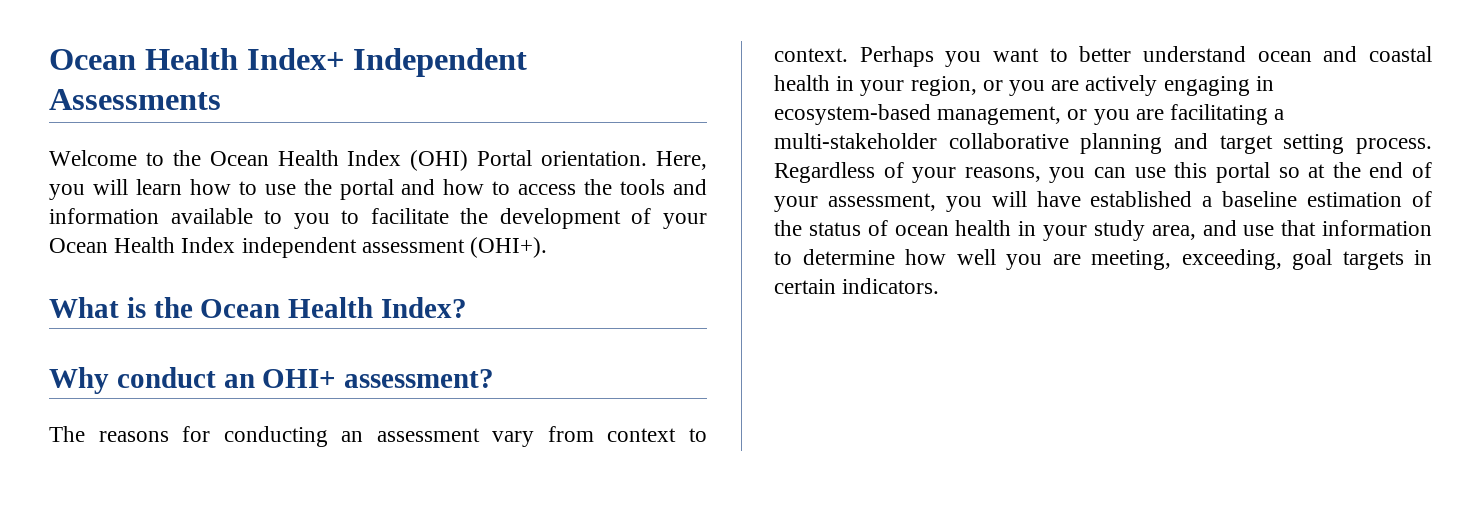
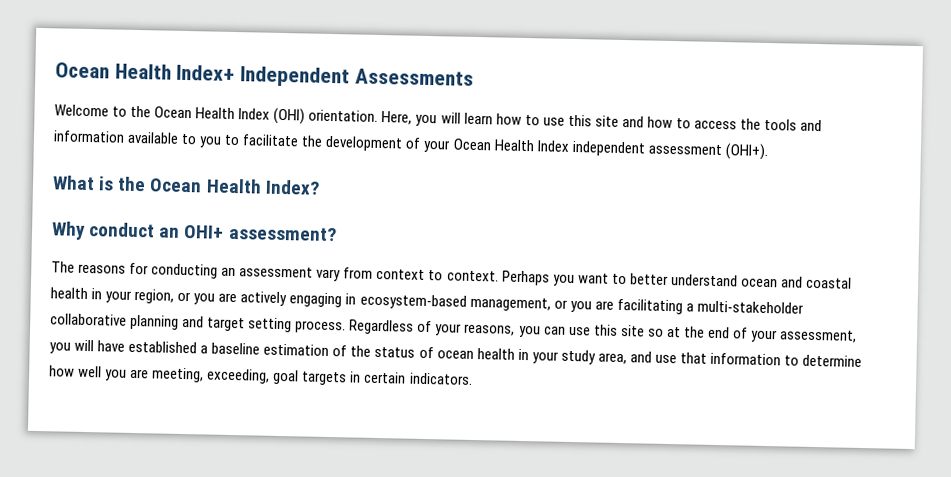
- Welcome to the Ocean Health Index (OHI) Portal orientation.
+ Welcome to the Ocean Health Index (OHI) orientation.
- Here, you will learn how to use the portal and how to access the tools and information available to you to facilitate the development of your Ocean Health Index independent assessment (OHI+).
+ Here, you will learn how to use this site and how to access the tools and information available to you to facilitate the development of your Ocean Health Index independent assessment (OHI+).
- Regardless of your reasons, you can use this portal so at the end of your assessment, you will have established a baseline estimation of the status of ocean health in your study area, and use that information to determine how well you are meeting, exceeding, goal targets in certain indicators.
+ Regardless of your reasons, you can use this site so at the end of your assessment, you will have established a baseline estimation of the status of ocean health in your study area, and use that information to determine how well you are meeting, exceeding, goal targets in certain indicators.

